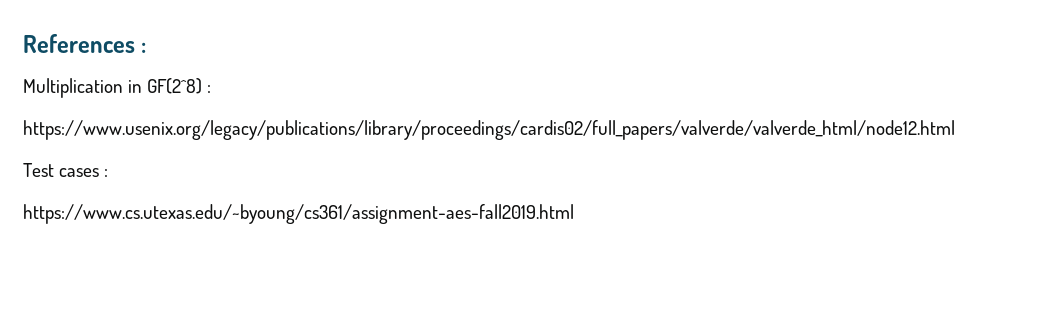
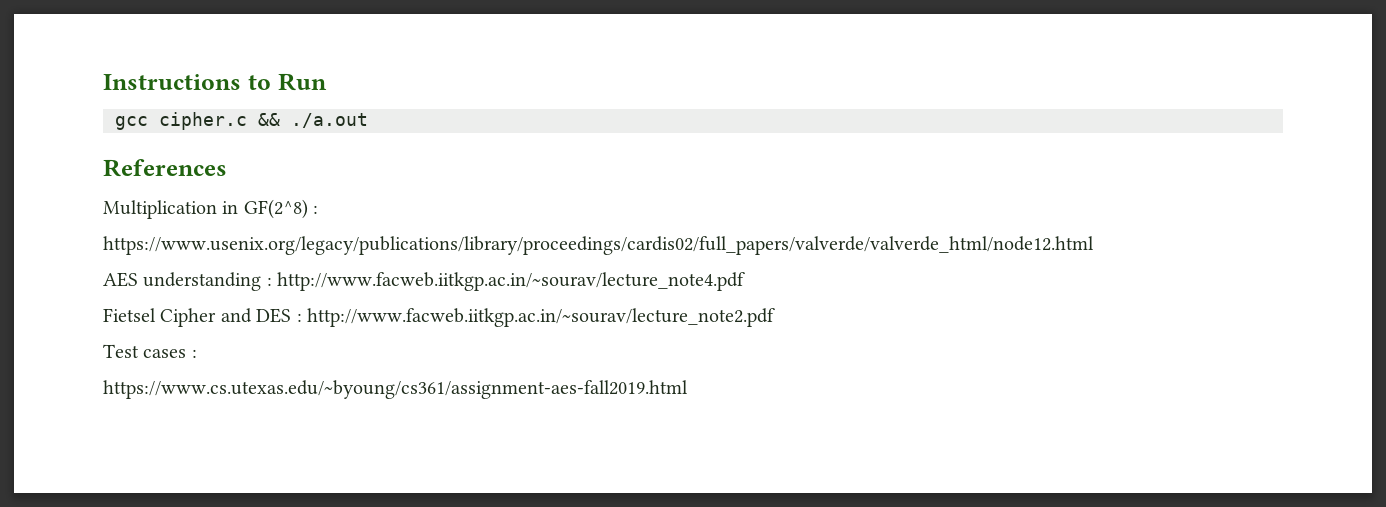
+ Instructions to Run
+ gcc cipher.c && ./a.out
- References :
+ References
+ AES understanding : http://www.facweb.iitkgp.ac.in/~sourav/lecture_note4.pdf
+ Fietsel Cipher and DES : http://www.facweb.iitkgp.ac.in/~sourav/lecture_note2.pdf

